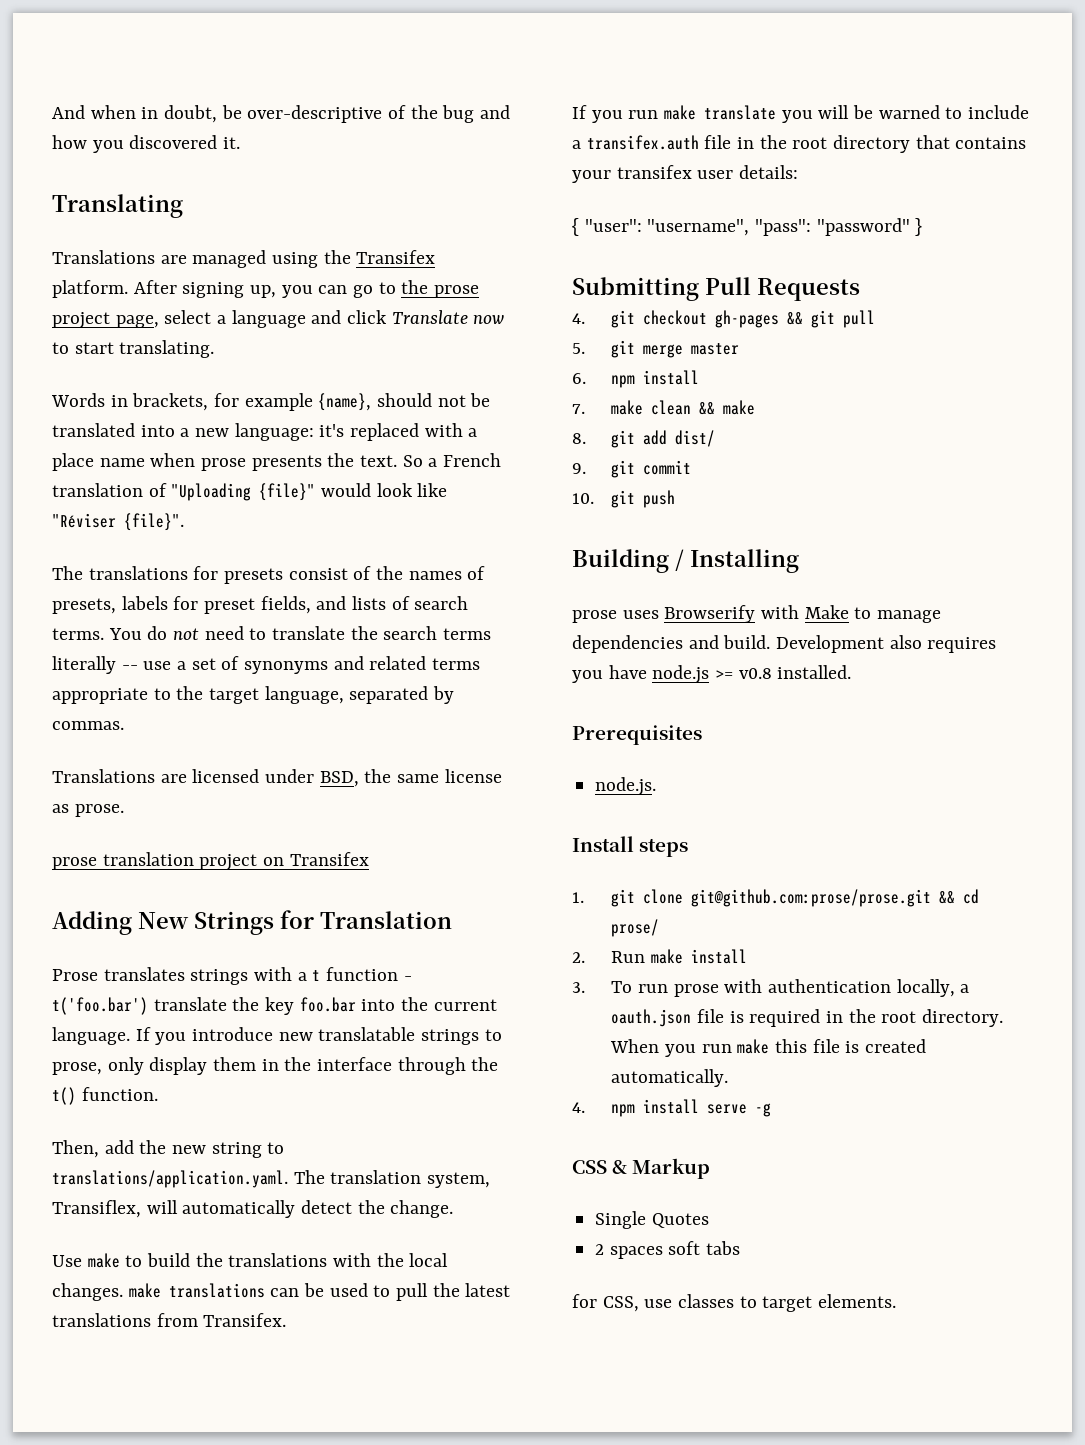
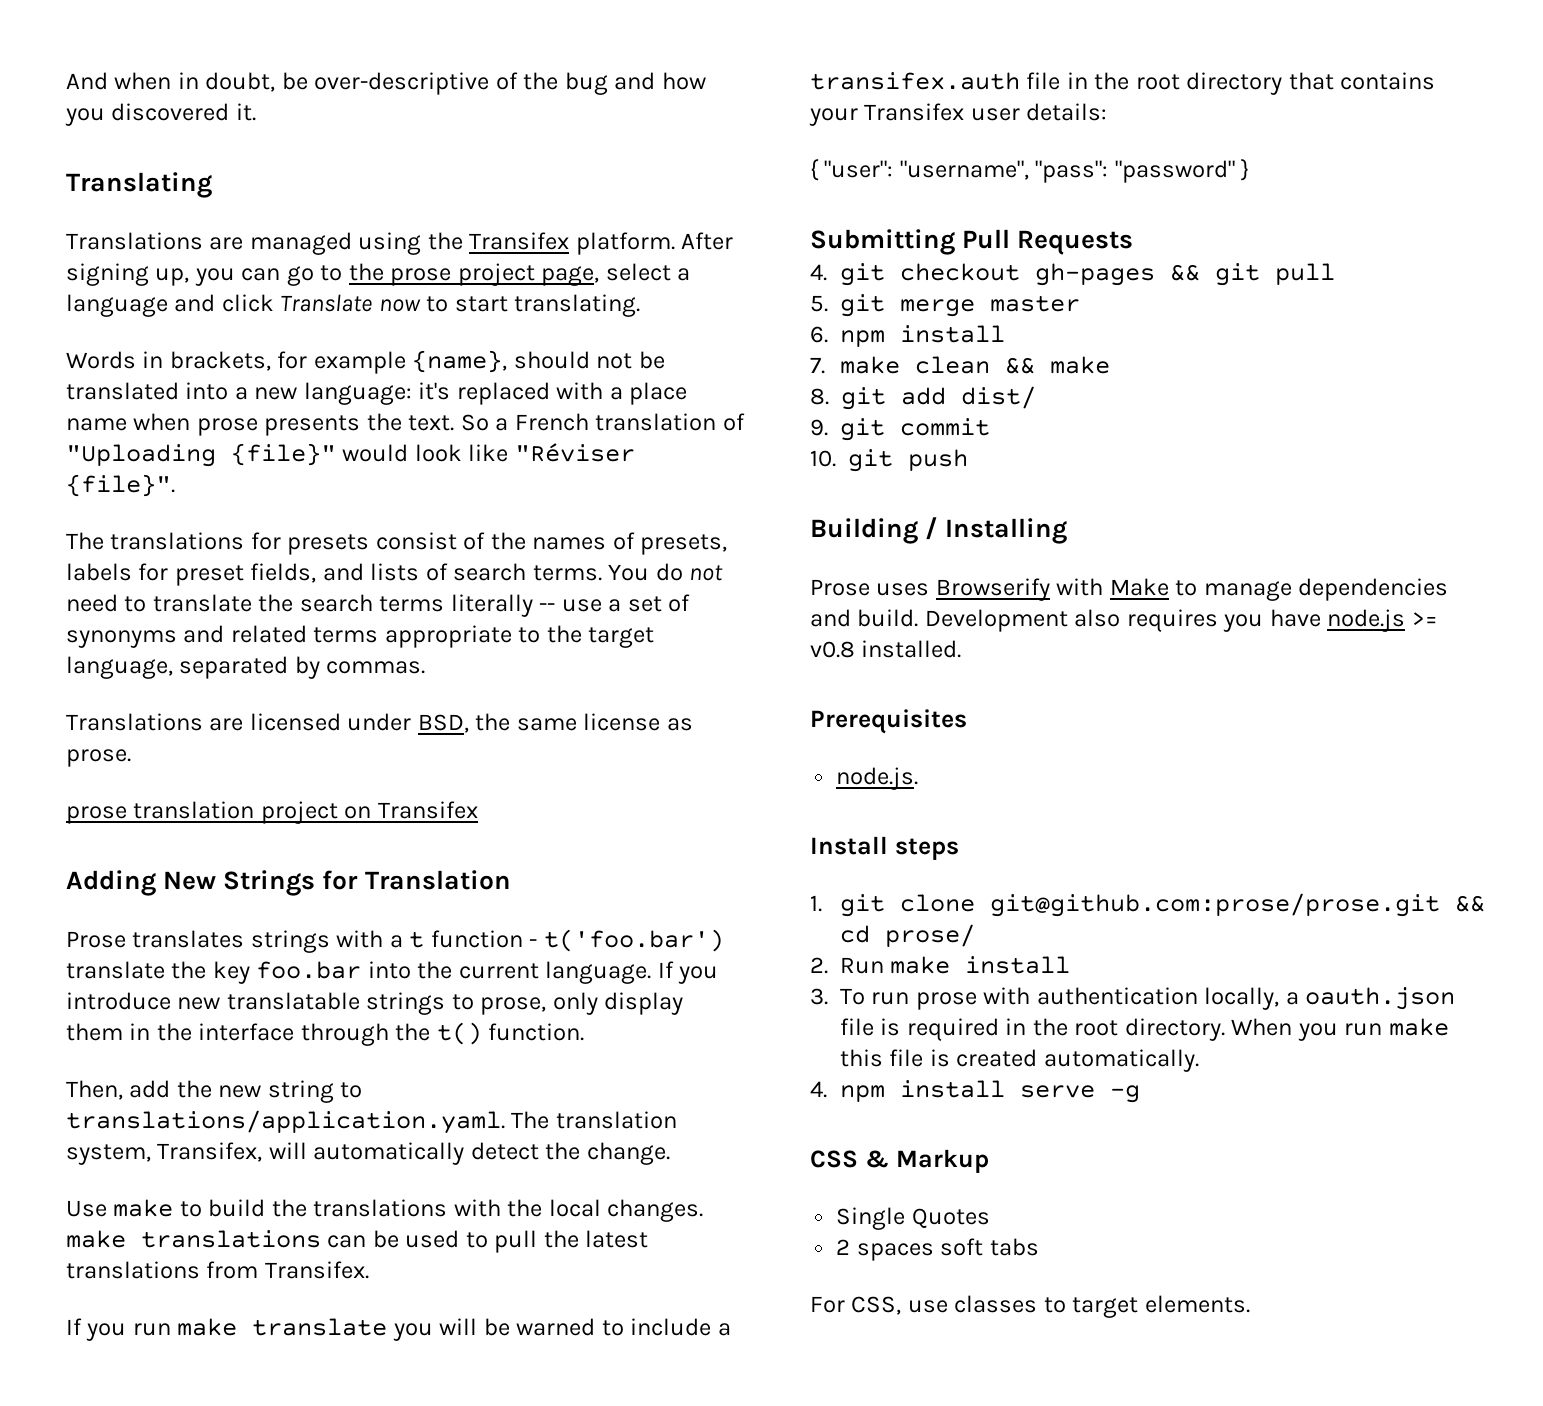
- Then, add the new string to translations/application.yaml. The translation system, Transiflex, will automatically detect the change.
+ Then, add the new string to translations/application.yaml. The translation system, Transifex, will automatically detect the change.
- If you run make translate you will be warned to include a transifex.auth file in the root directory that contains your transifex user details:
+ If you run make translate you will be warned to include a transifex.auth file in the root directory that contains your Transifex user details:
- prose uses Browserify with Make to manage dependencies and build.
+ Prose uses Browserify with Make to manage dependencies and build.
- for CSS, use classes to target elements.
+ For CSS, use classes to target elements.

